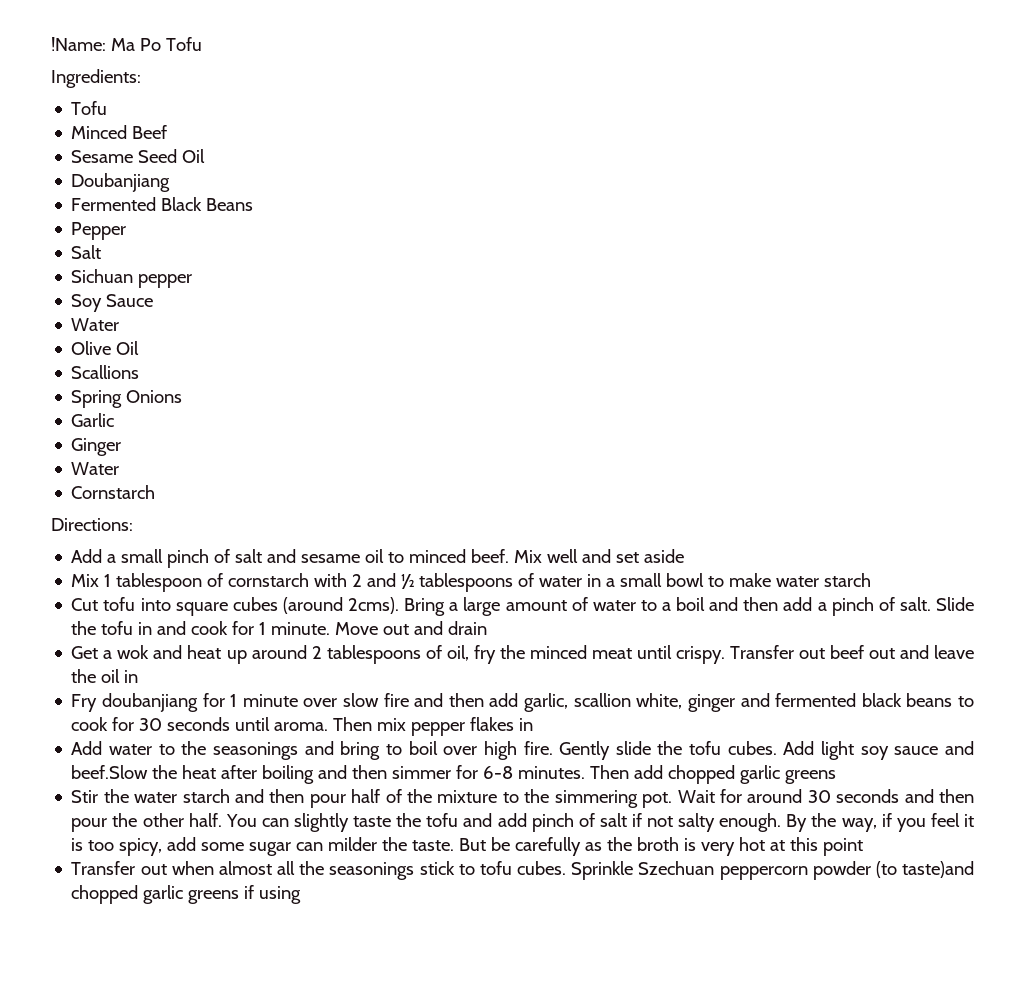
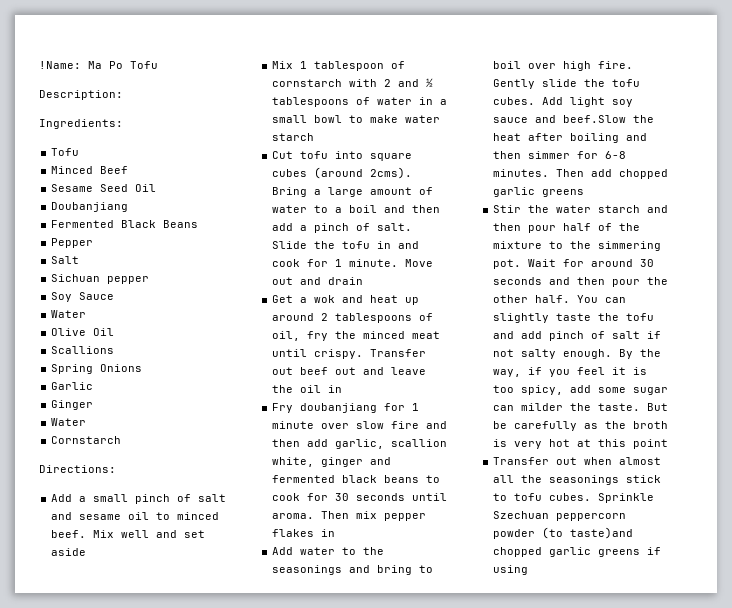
+ Description:

